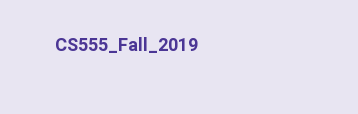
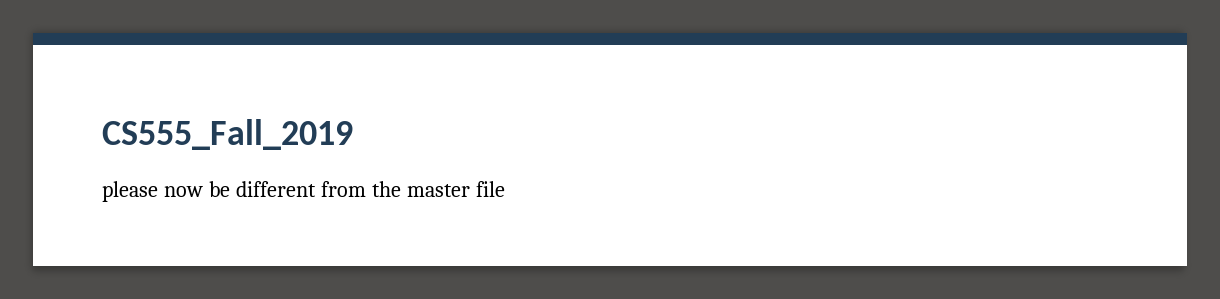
+ please now be different from the master file

